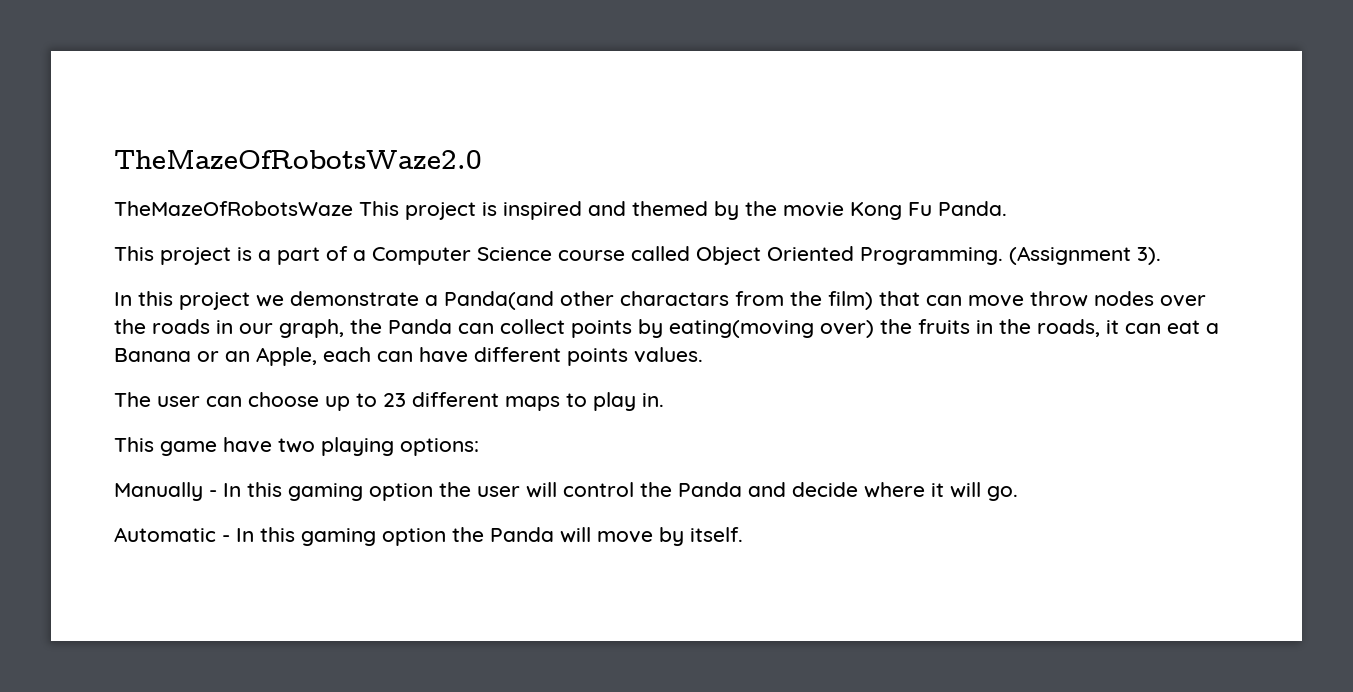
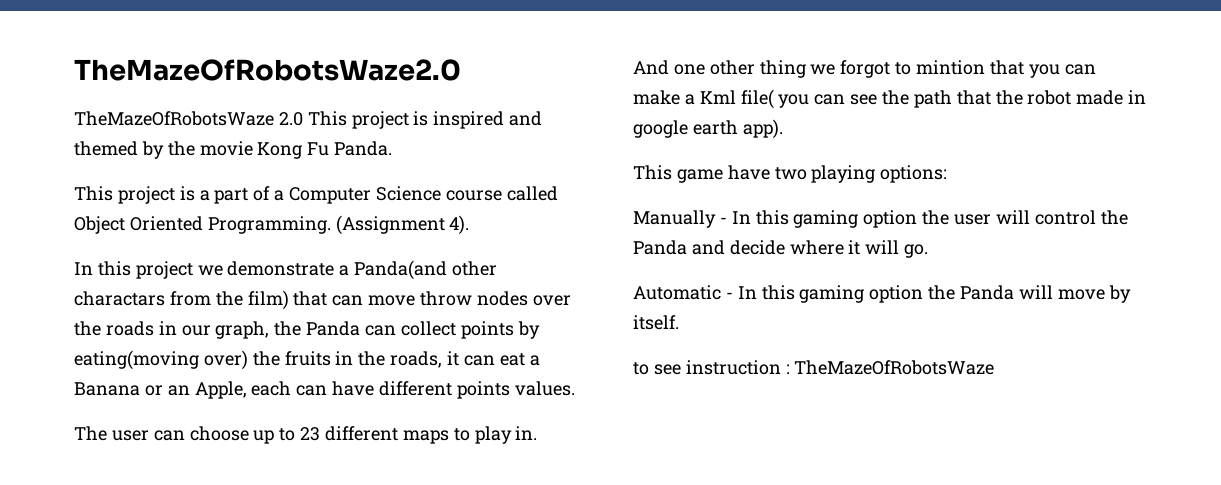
- TheMazeOfRobotsWaze This project is inspired and themed by the movie Kong Fu Panda.
+ TheMazeOfRobotsWaze 2.0 This project is inspired and themed by the movie Kong Fu Panda.
- (Assignment 3).
+ (Assignment 4).
+ And one other thing we forgot to mintion that you can make a Kml file( you can see the path that the robot made in google earth app).
+ to see instruction : TheMazeOfRobotsWaze

